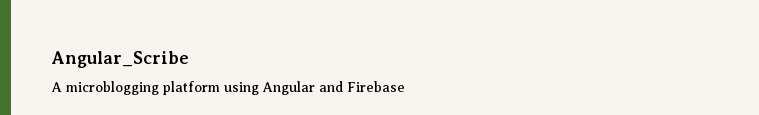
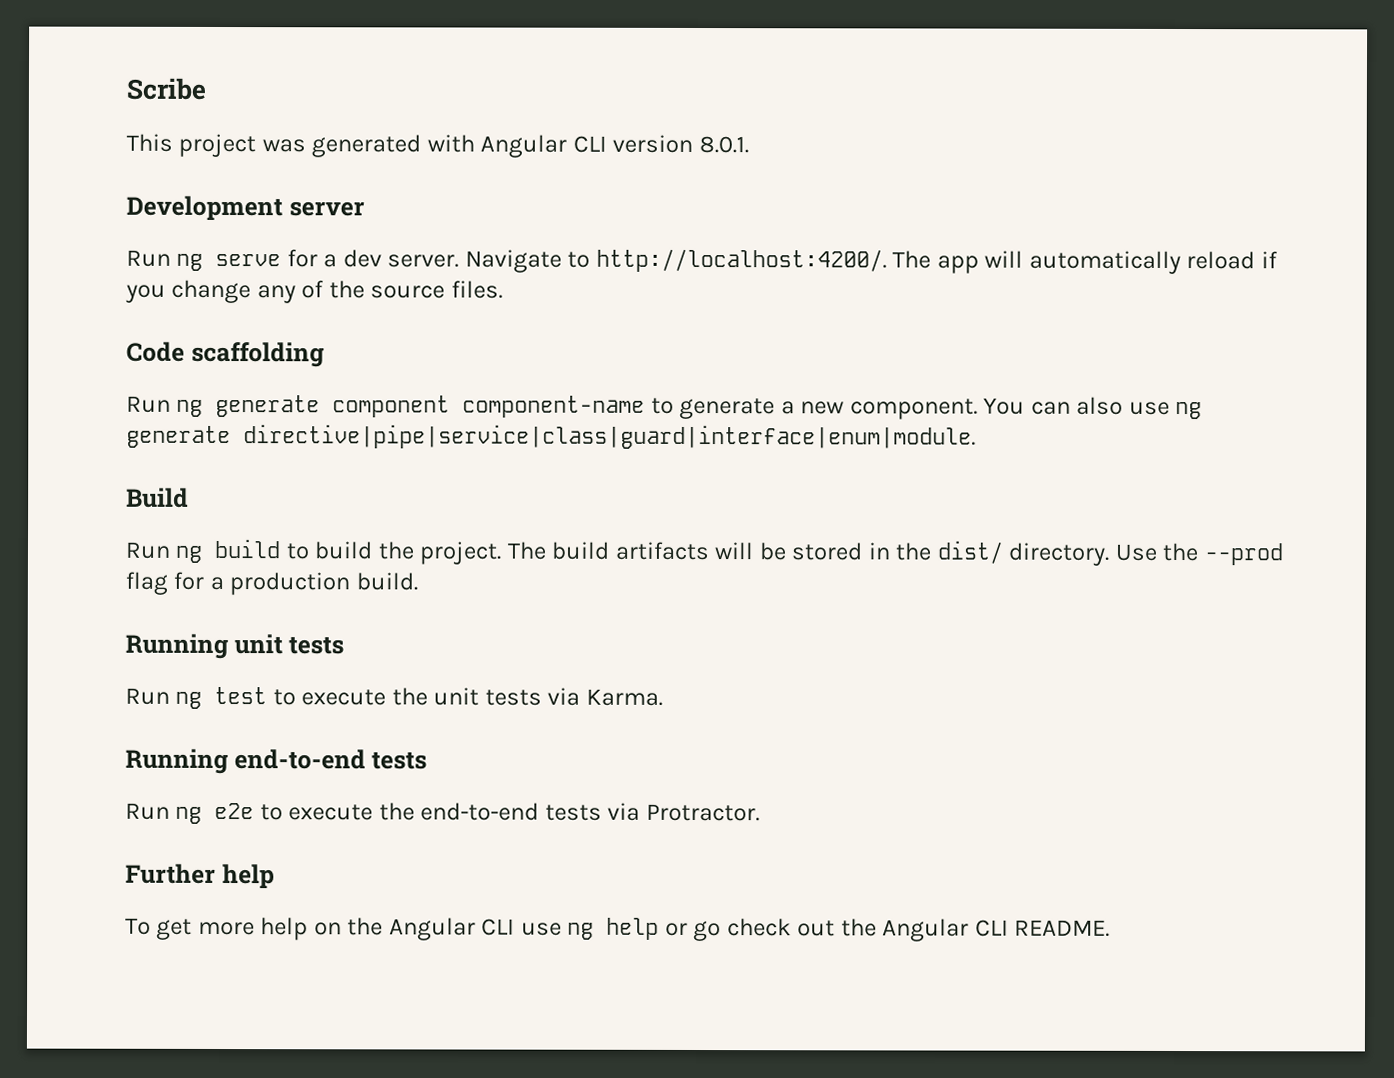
- Angular_Scribe
- A microblogging platform using Angular and Firebase
+ Scribe
+ This project was generated with Angular CLI version 8.0.1.
+ Development server
+ Run ng serve for a dev server. Navigate to http://localhost:4200/. The app will automatically reload if you change any of the source files.
+ Code scaffolding
+ Run ng generate component component-name to generate a new component. You can also use ng generate directive|pipe|service|class|guard|interface|enum|module.
+ Build
+ Run ng build to build the project. The build artifacts will be stored in the dist/ directory. Use the --prod flag for a production build.
+ Running unit tests
+ Run ng test to execute the unit tests via Karma.
+ Running end-to-end tests
+ Run ng e2e to execute the end-to-end tests via Protractor.
+ Further help
+ To get more help on the Angular CLI use ng help or go check out the Angular CLI README.

